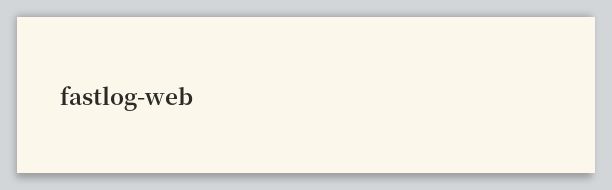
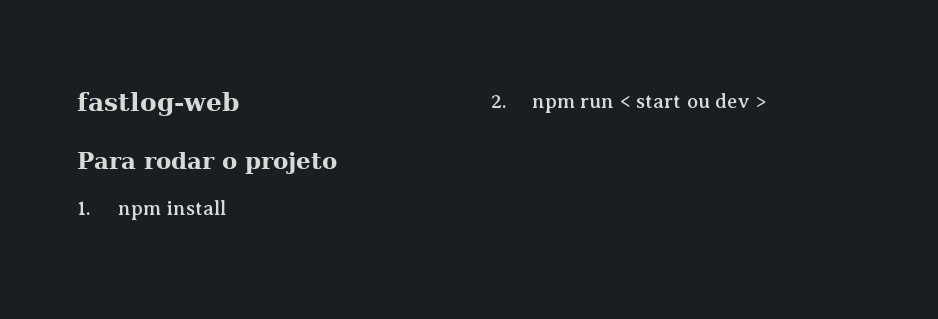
+ Para rodar o projeto
+ 1. npm install
+ 2. npm run < start ou dev >

